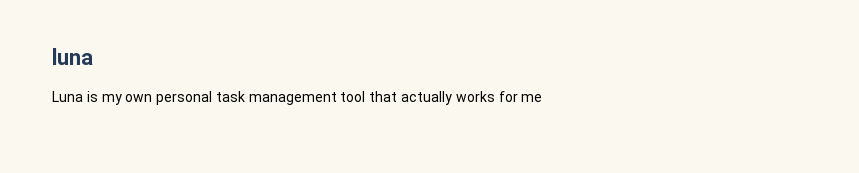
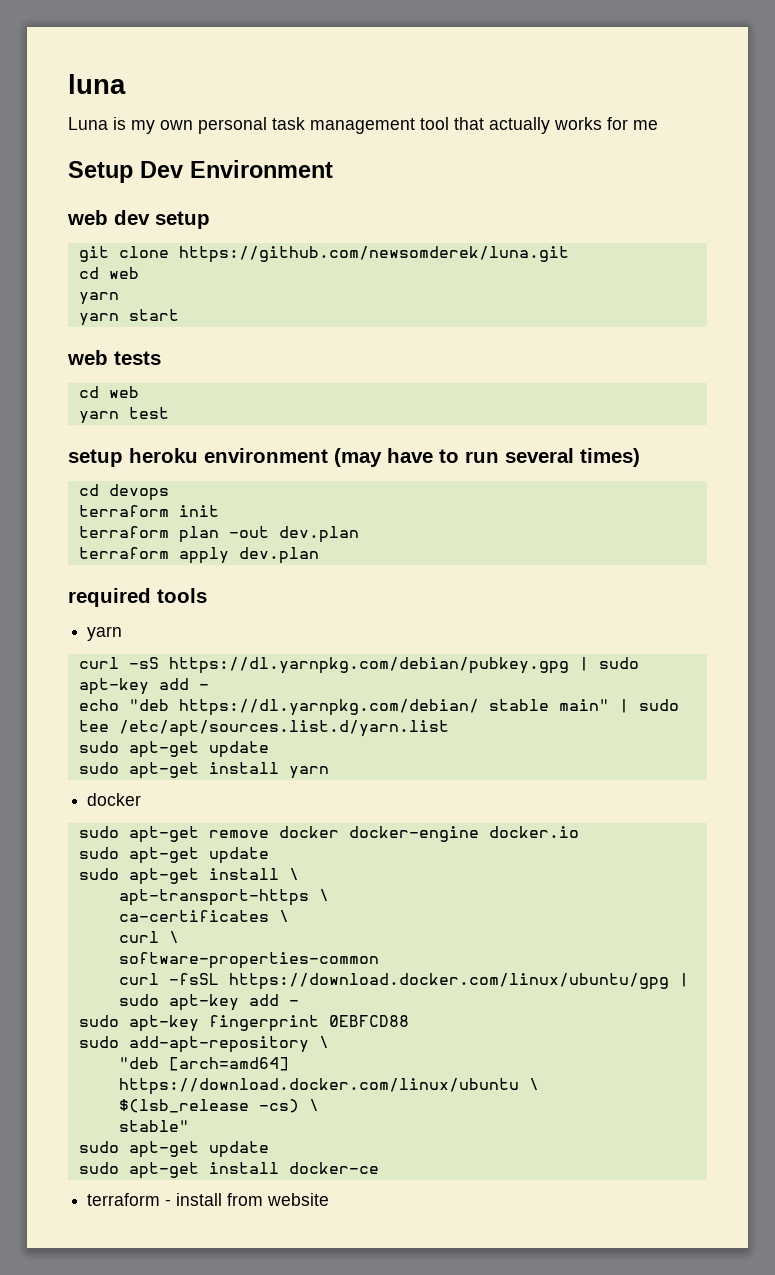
+ Setup Dev Environment
+ web dev setup
+ git clone https://github.com/newsomderek/luna.git
+ cd web
+ yarn
+ yarn start
+ web tests
+ cd web
+ yarn test
+ setup heroku environment (may have to run several times)
+ cd devops
+ terraform init
+ terraform plan -out dev.plan
+ terraform apply dev.plan
+ required tools
+ yarn
+ curl -sS https://dl.yarnpkg.com/debian/pubkey.gpg | sudo apt-key add -
+ echo "deb https://dl.yarnpkg.com/debian/ stable main" | sudo tee /etc/apt/sources.list.d/yarn.list
+ sudo apt-get update
+ sudo apt-get install yarn
+ docker
+ sudo apt-get remove docker docker-engine docker.io
+ sudo apt-get update
+ sudo apt-get install \
+ apt-transport-https \
+ ca-certificates \
+ curl \
+ software-properties-common
+ curl -fsSL https://download.docker.com/linux/ubuntu/gpg | sudo apt-key add -
+ sudo apt-key fingerprint 0EBFCD88
+ sudo add-apt-repository \
+ "deb [arch=amd64] https://download.docker.com/linux/ubuntu \
+ $(lsb_release -cs) \
+ stable"
+ sudo apt-get update
+ sudo apt-get install docker-ce
+ terraform - install from website

